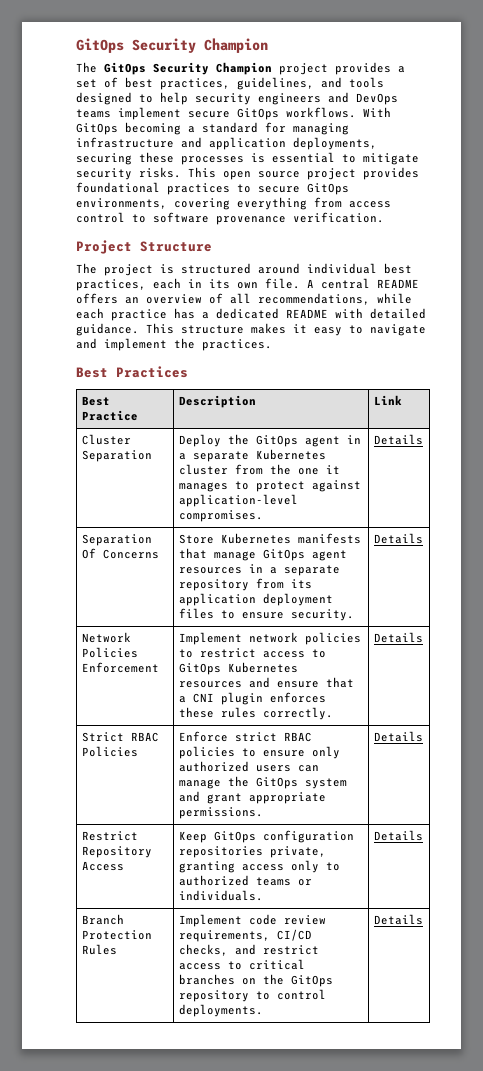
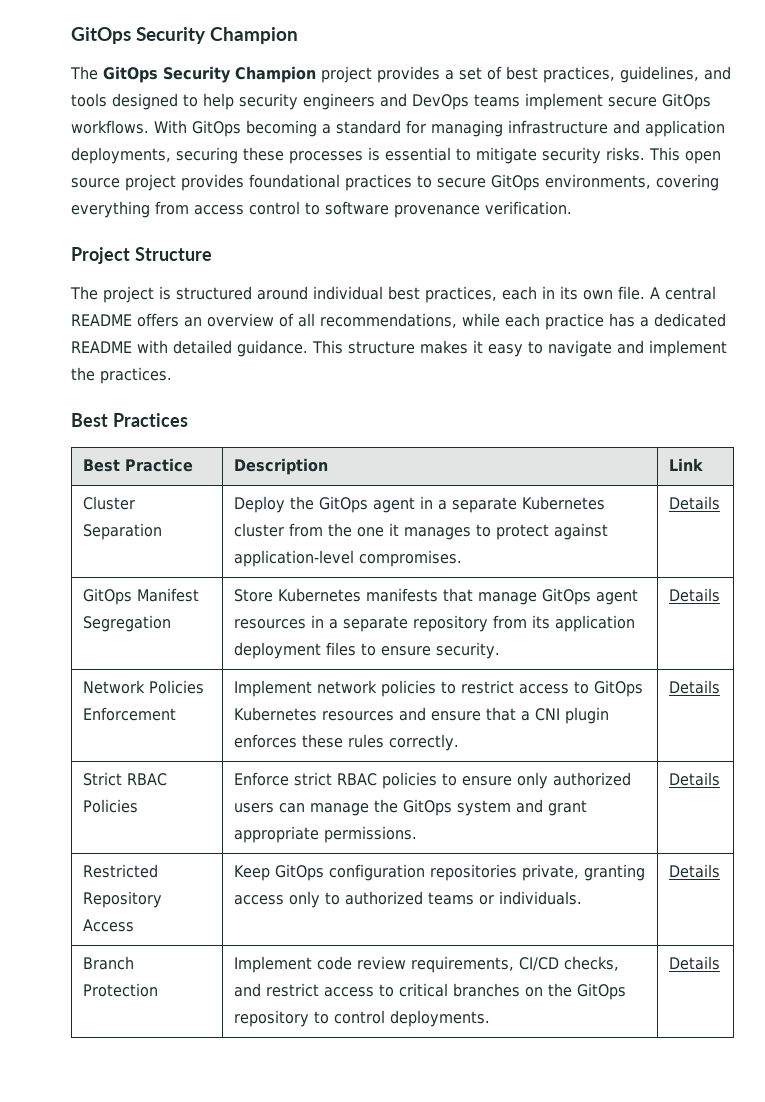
- Separation Of Concerns | Store Kubernetes manifests that manage GitOps agent resources in a separate repository from its application deployment files to ensure security. | Details
+ GitOps Manifest Segregation | Store Kubernetes manifests that manage GitOps agent resources in a separate repository from its application deployment files to ensure security. | Details
- Restrict Repository Access | Keep GitOps configuration repositories private, granting access only to authorized teams or individuals. | Details
+ Restricted Repository Access | Keep GitOps configuration repositories private, granting access only to authorized teams or individuals. | Details
- Branch Protection Rules | Implement code review requirements, CI/CD checks, and restrict access to critical branches on the GitOps repository to control deployments. | Details
+ Branch Protection | Implement code review requirements, CI/CD checks, and restrict access to critical branches on the GitOps repository to control deployments. | Details

